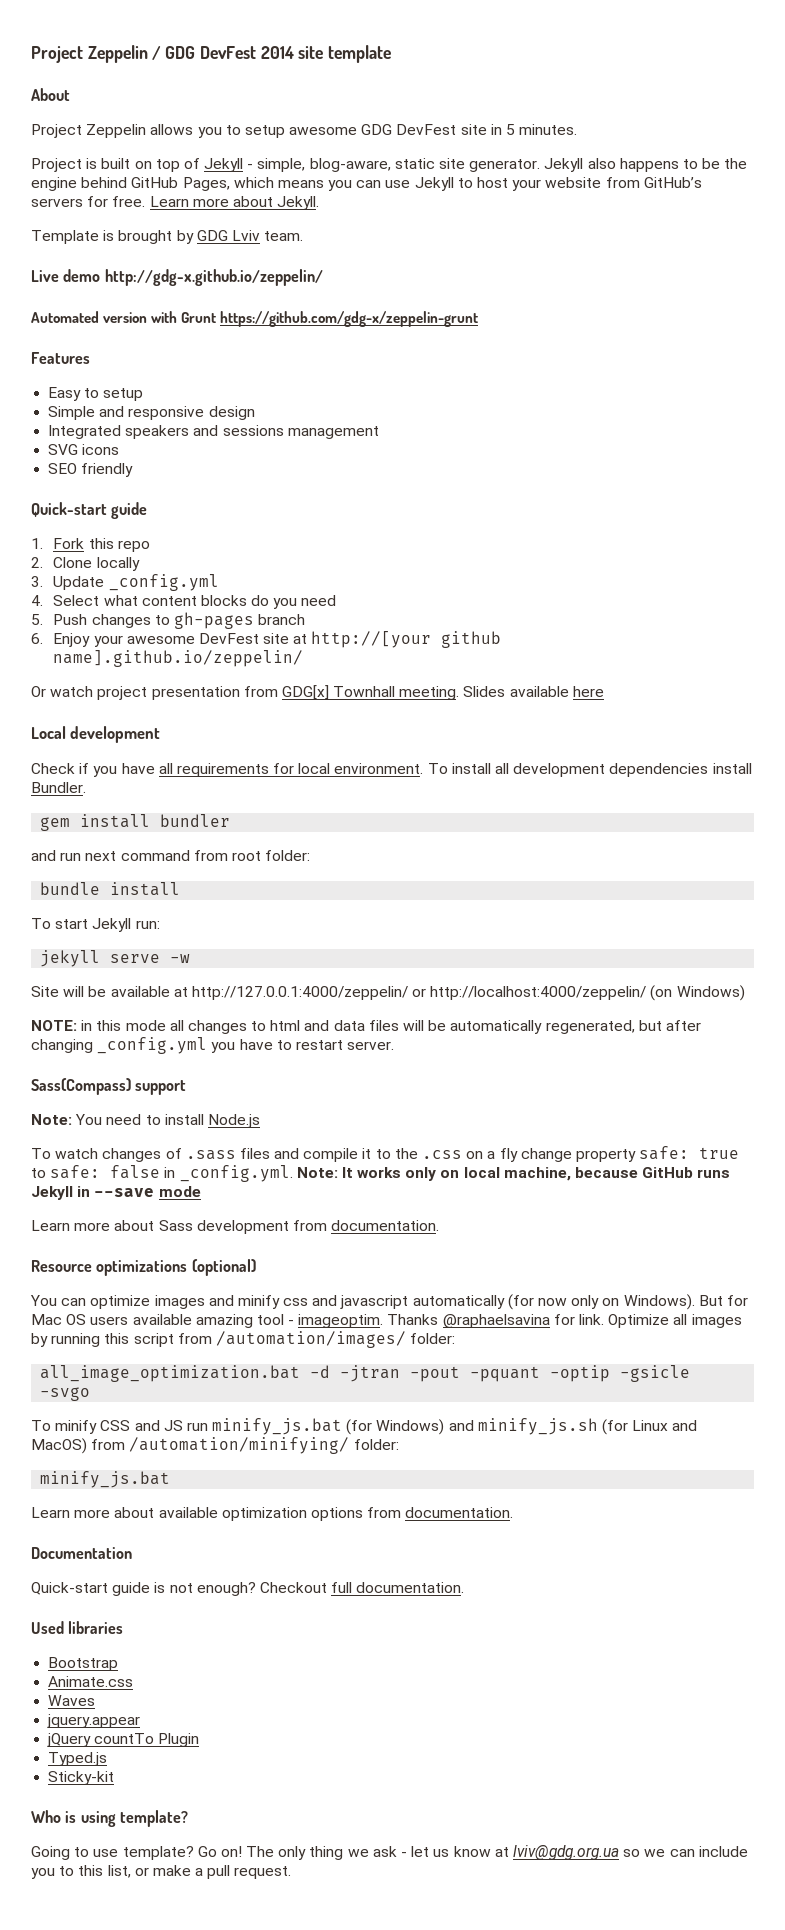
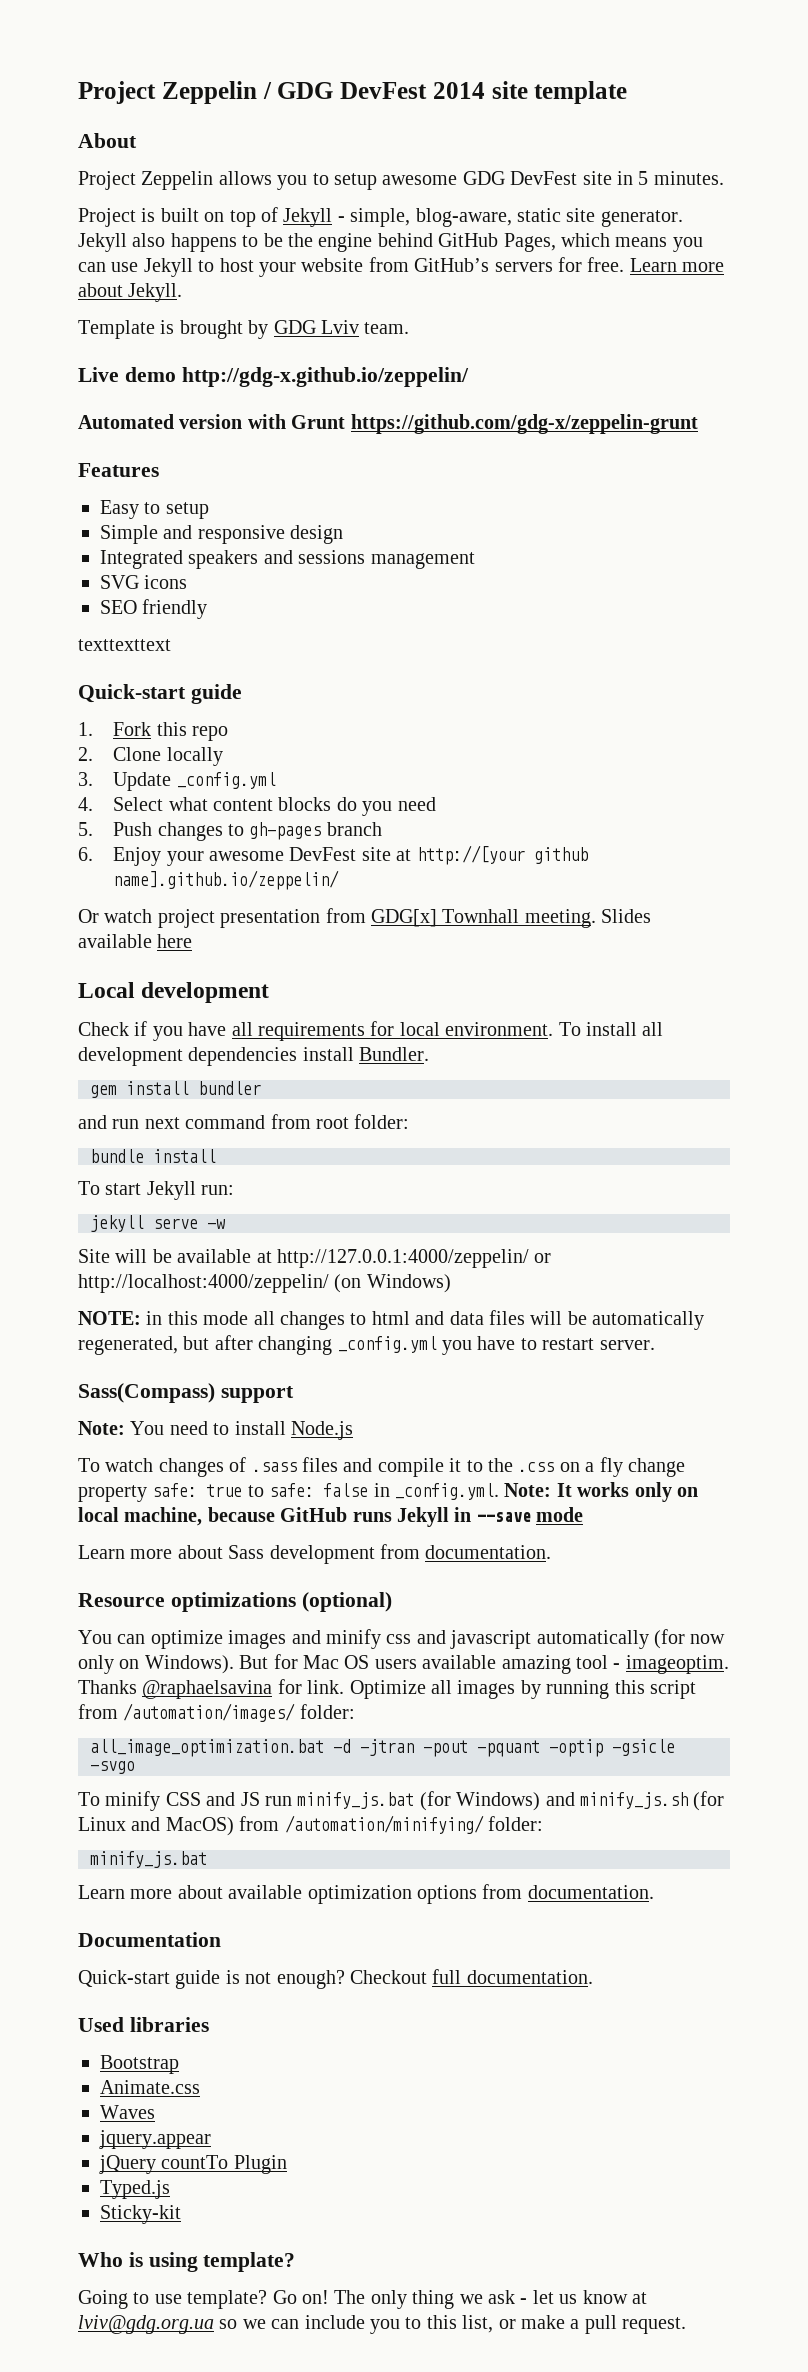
+ texttexttext

